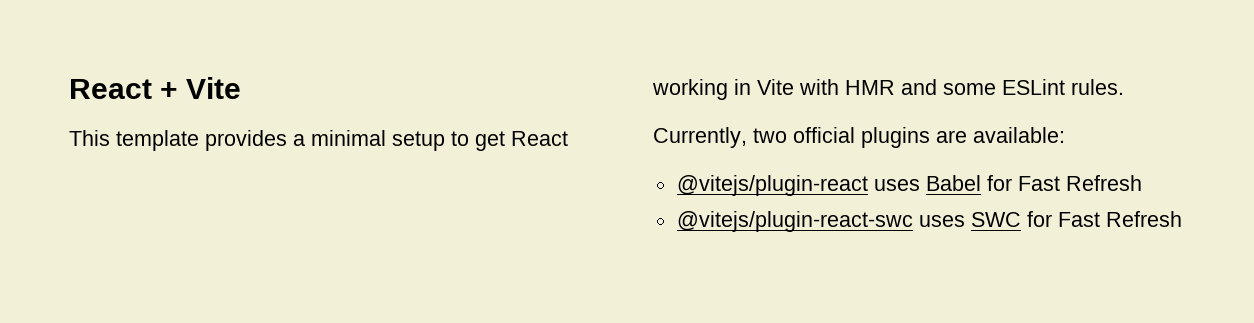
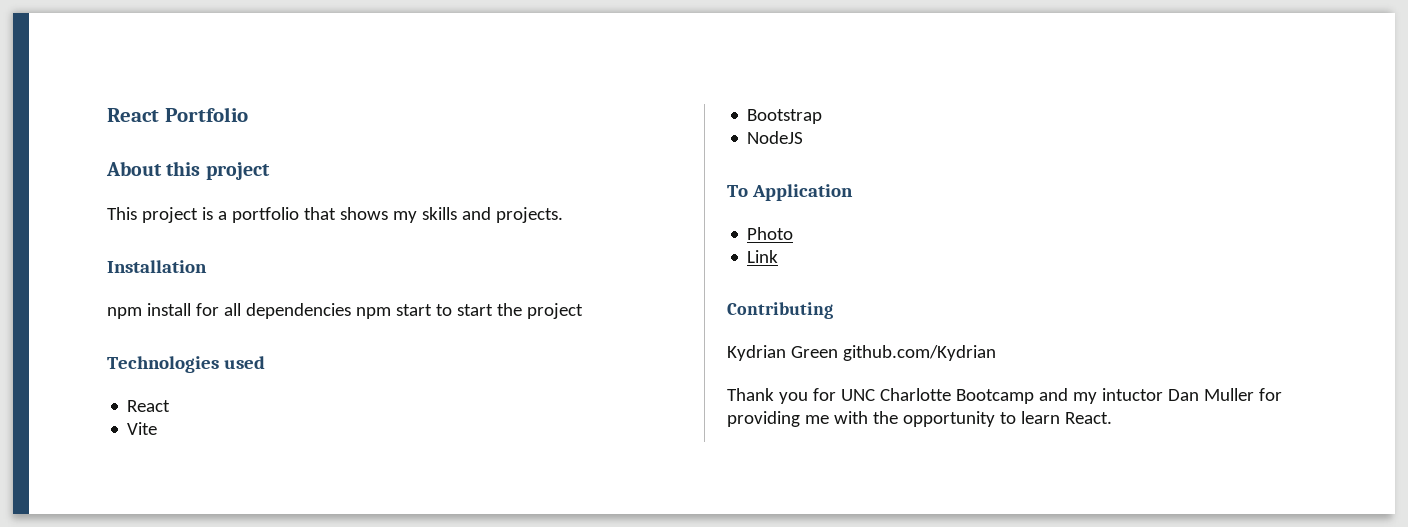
- React + Vite
- This template provides a minimal setup to get React working in Vite with HMR and some ESLint rules.
- Currently, two official plugins are available:
- @vitejs/plugin-react uses Babel for Fast Refresh
- @vitejs/plugin-react-swc uses SWC for Fast Refresh
+ React Portfolio
+ About this project
+ This project is a portfolio that shows my skills and projects.
+ Installation
+ npm install for all dependencies npm start to start the project
+ Technologies used
+ React
+ Vite
+ Bootstrap
+ NodeJS
+ To Application
+ Photo
+ Link
+ Contributing
+ Kydrian Green github.com/Kydrian
+ Thank you for UNC Charlotte Bootcamp and my intuctor Dan Muller for providing me with the opportunity to learn React.

